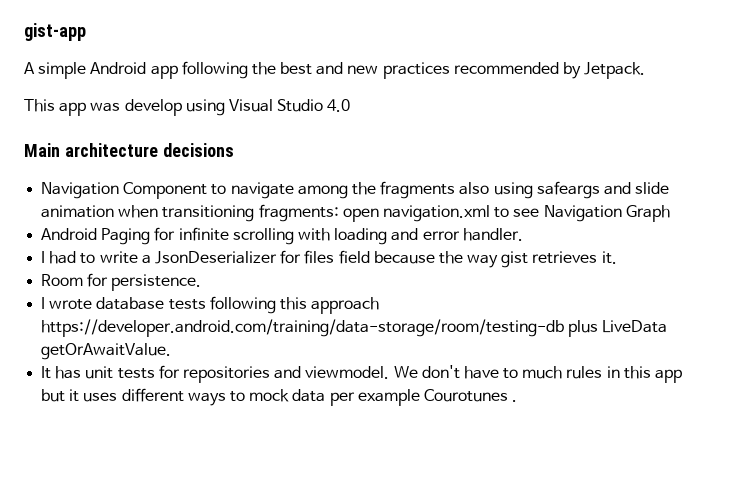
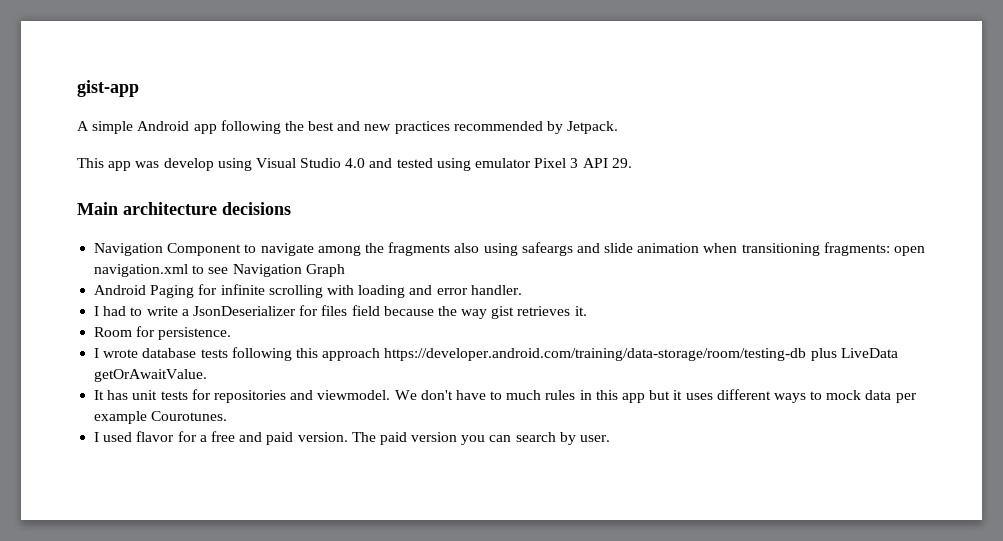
- This app was develop using Visual Studio 4.0
+ This app was develop using Visual Studio 4.0 and tested using emulator Pixel 3 API 29.
- We don't have to much rules in this app but it uses different ways to mock data per example Courotunes .
+ We don't have to much rules in this app but it uses different ways to mock data per example Courotunes.
+ I used flavor for a free and paid version. The paid version you can search by user.

